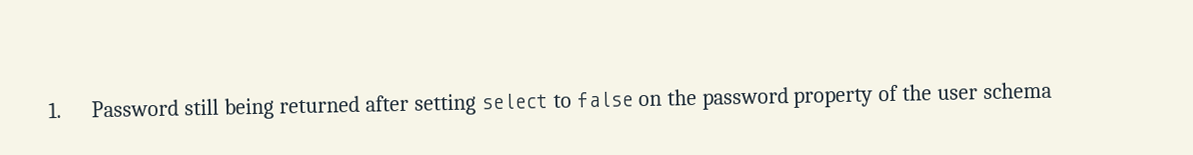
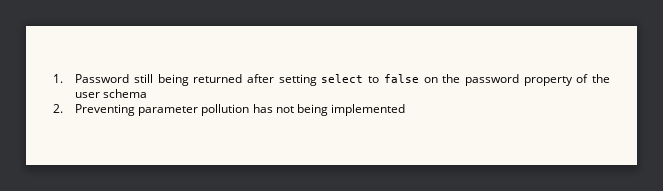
+ 2. Preventing parameter pollution has not being implemented

